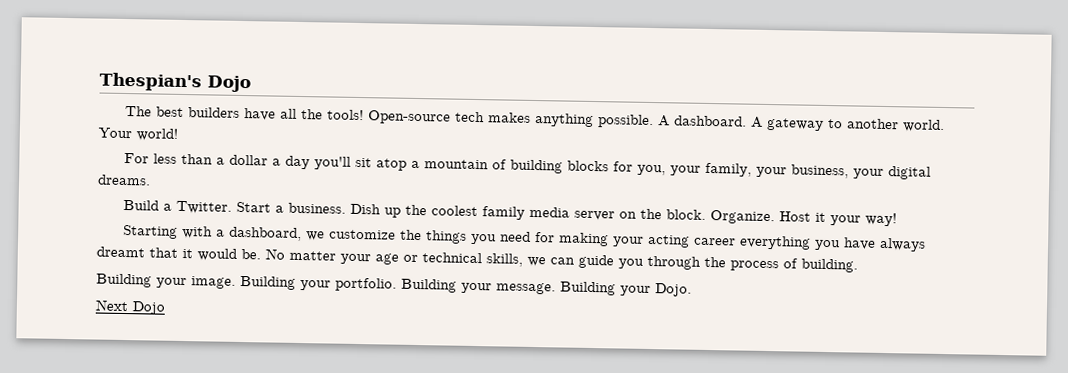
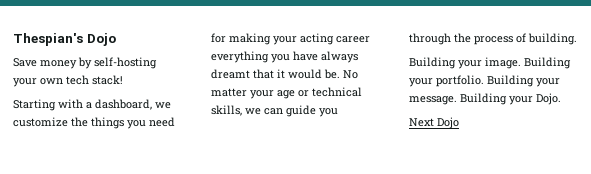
- The best builders have all the tools! Open-source tech makes anything possible. A dashboard. A gateway to another world. Your world!
- For less than a dollar a day you'll sit atop a mountain of building blocks for you, your family, your business, your digital dreams.
- Build a Twitter. Start a business. Dish up the coolest family media server on the block. Organize. Host it your way!
+ Save money by self-hosting your own tech stack!

